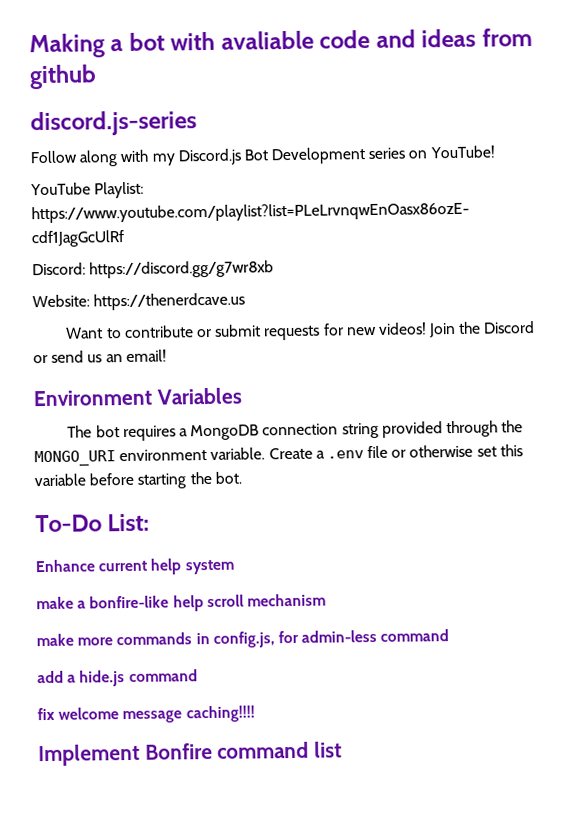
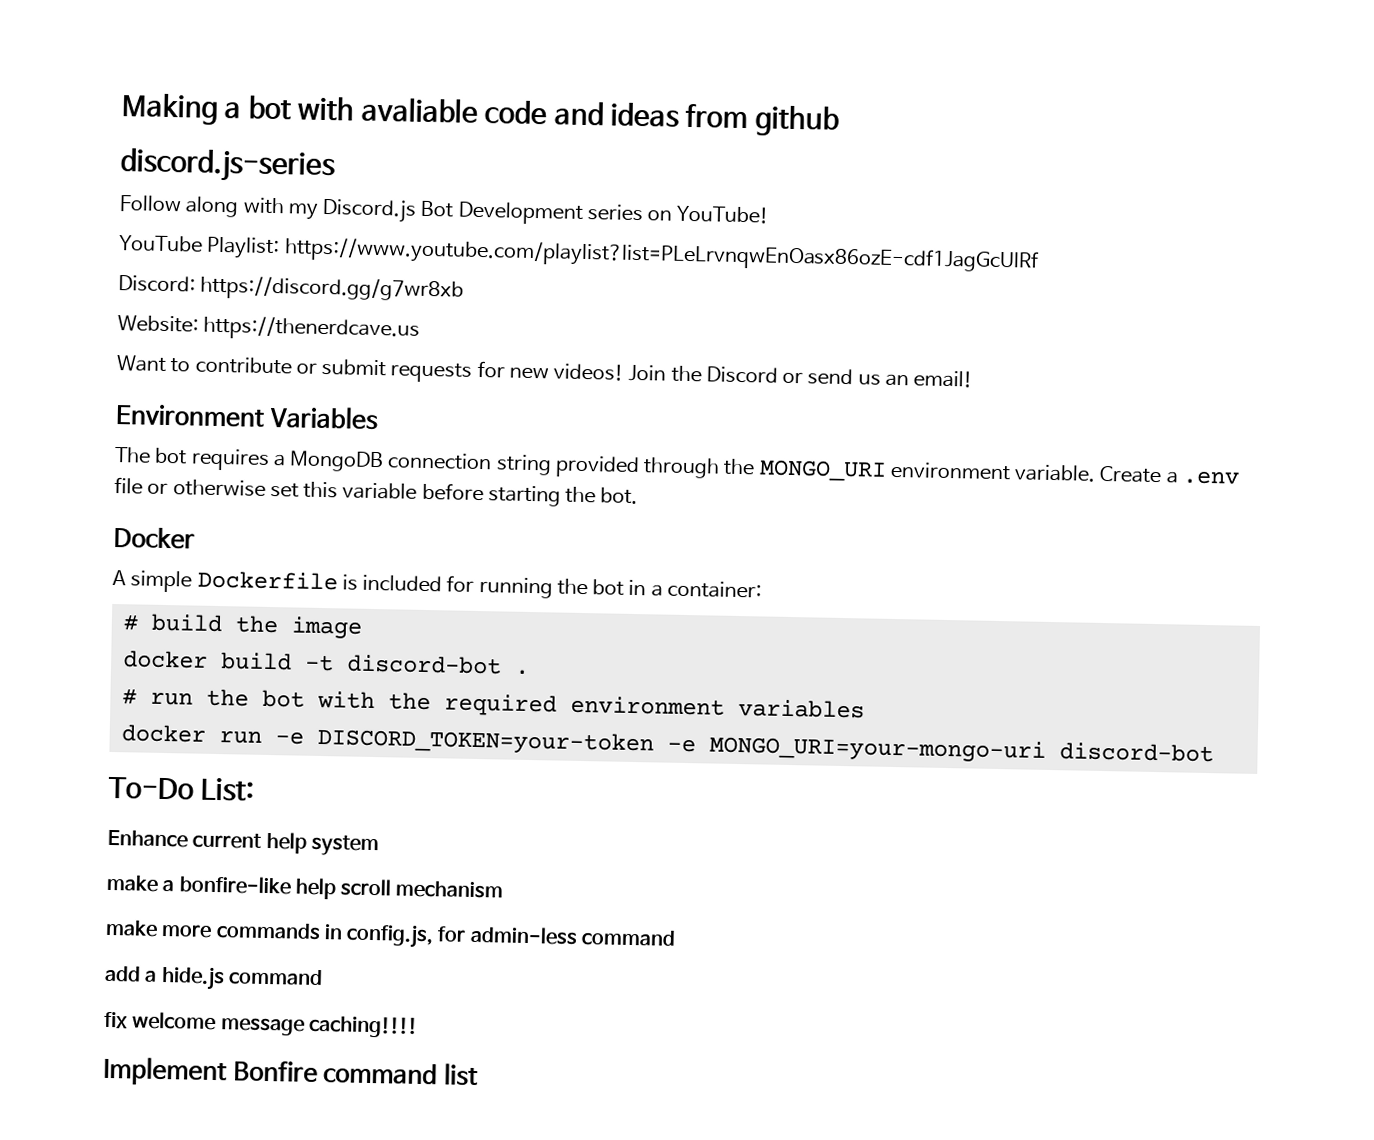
+ Docker
+ A simple Dockerfile is included for running the bot in a container:
+ # build the image
+ docker build -t discord-bot .
+ # run the bot with the required environment variables
+ docker run -e DISCORD_TOKEN=your-token -e MONGO_URI=your-mongo-uri discord-bot

